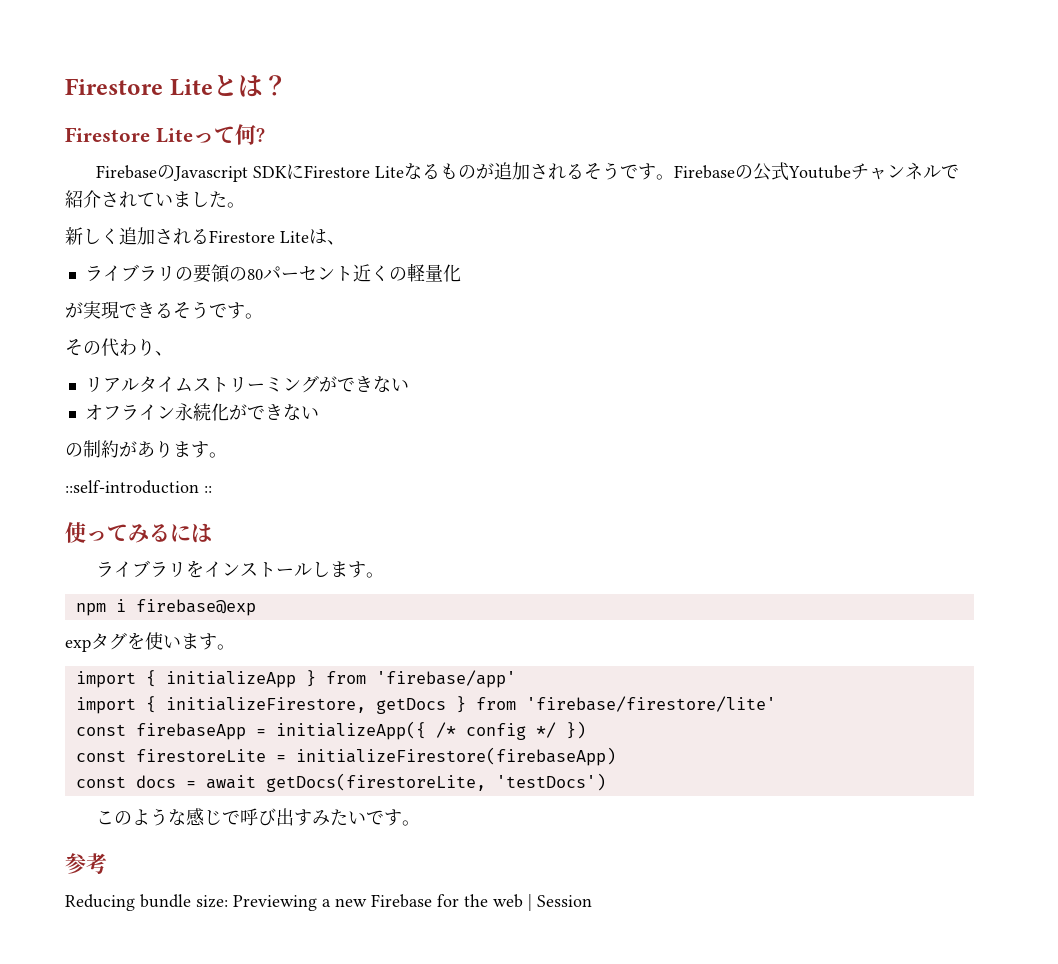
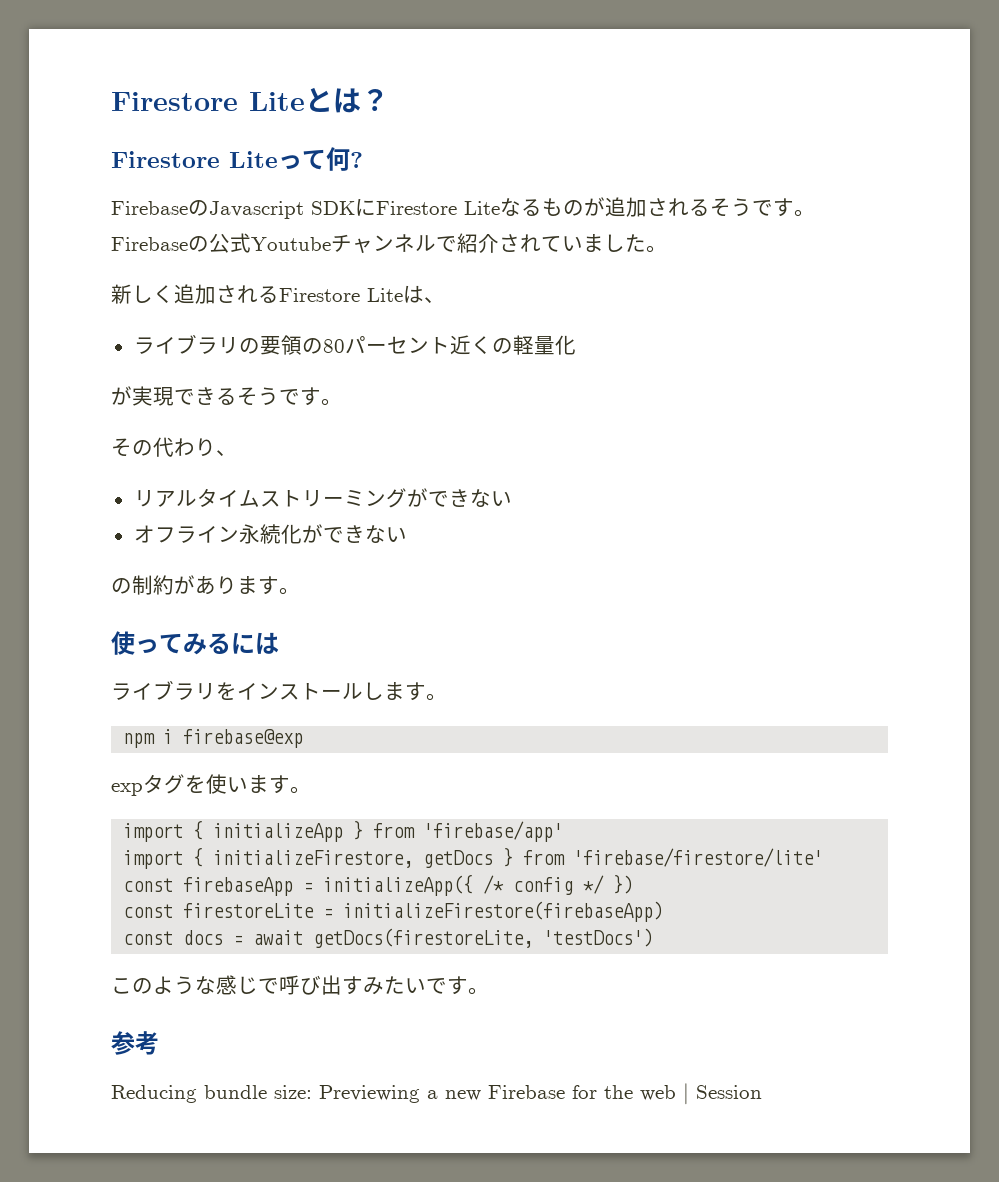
- ::self-introduction ::

